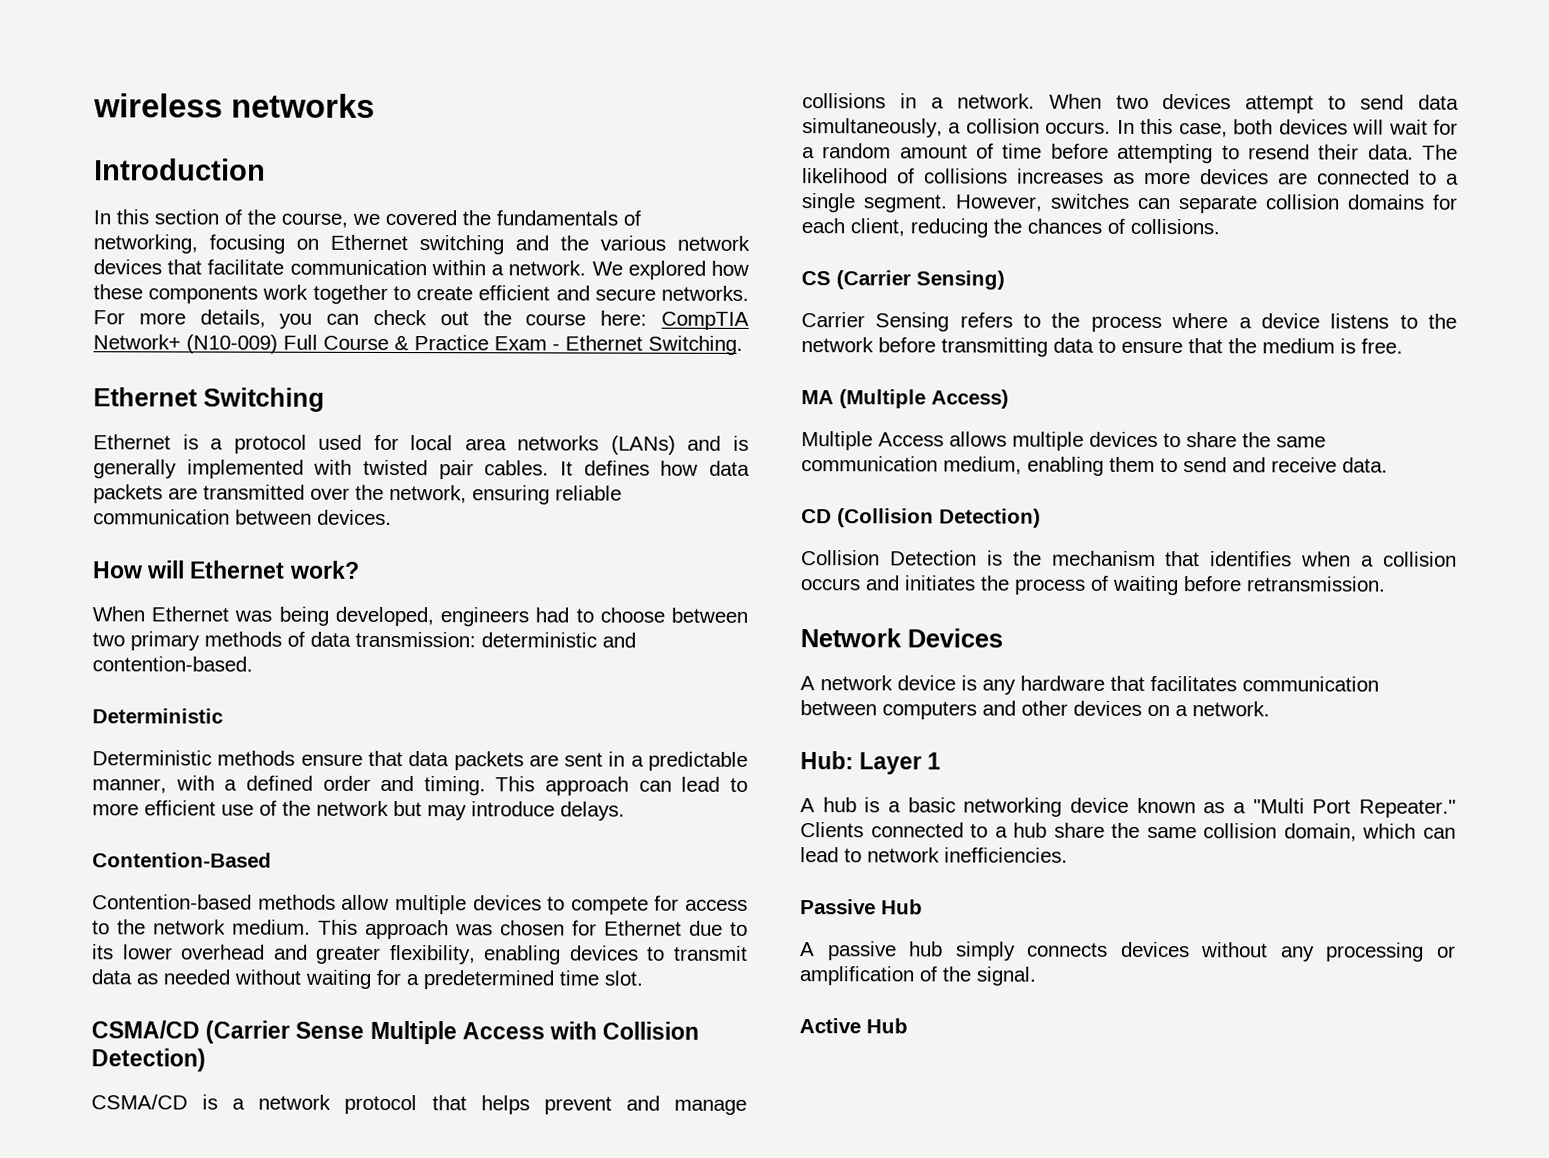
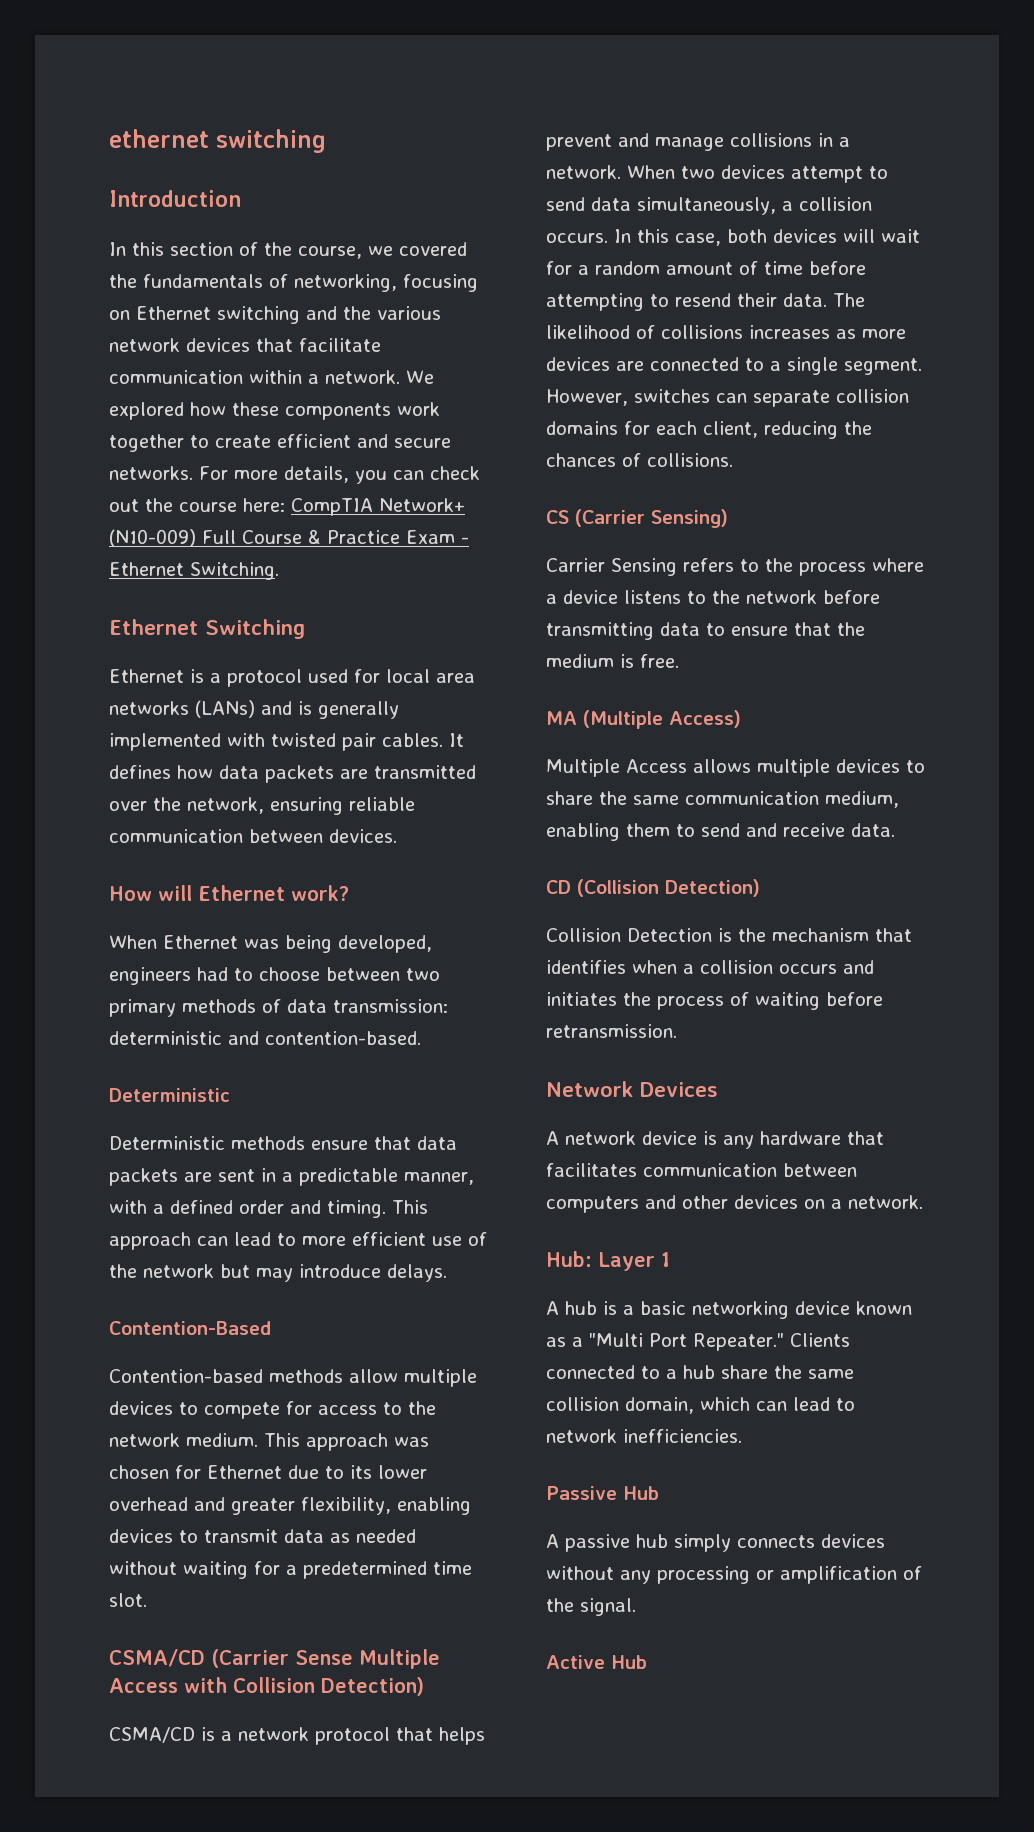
- wireless networks
+ ethernet switching

